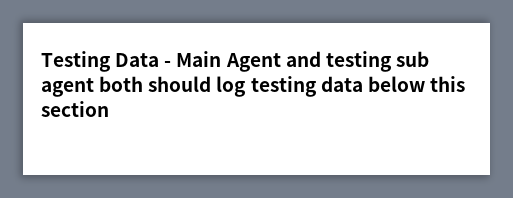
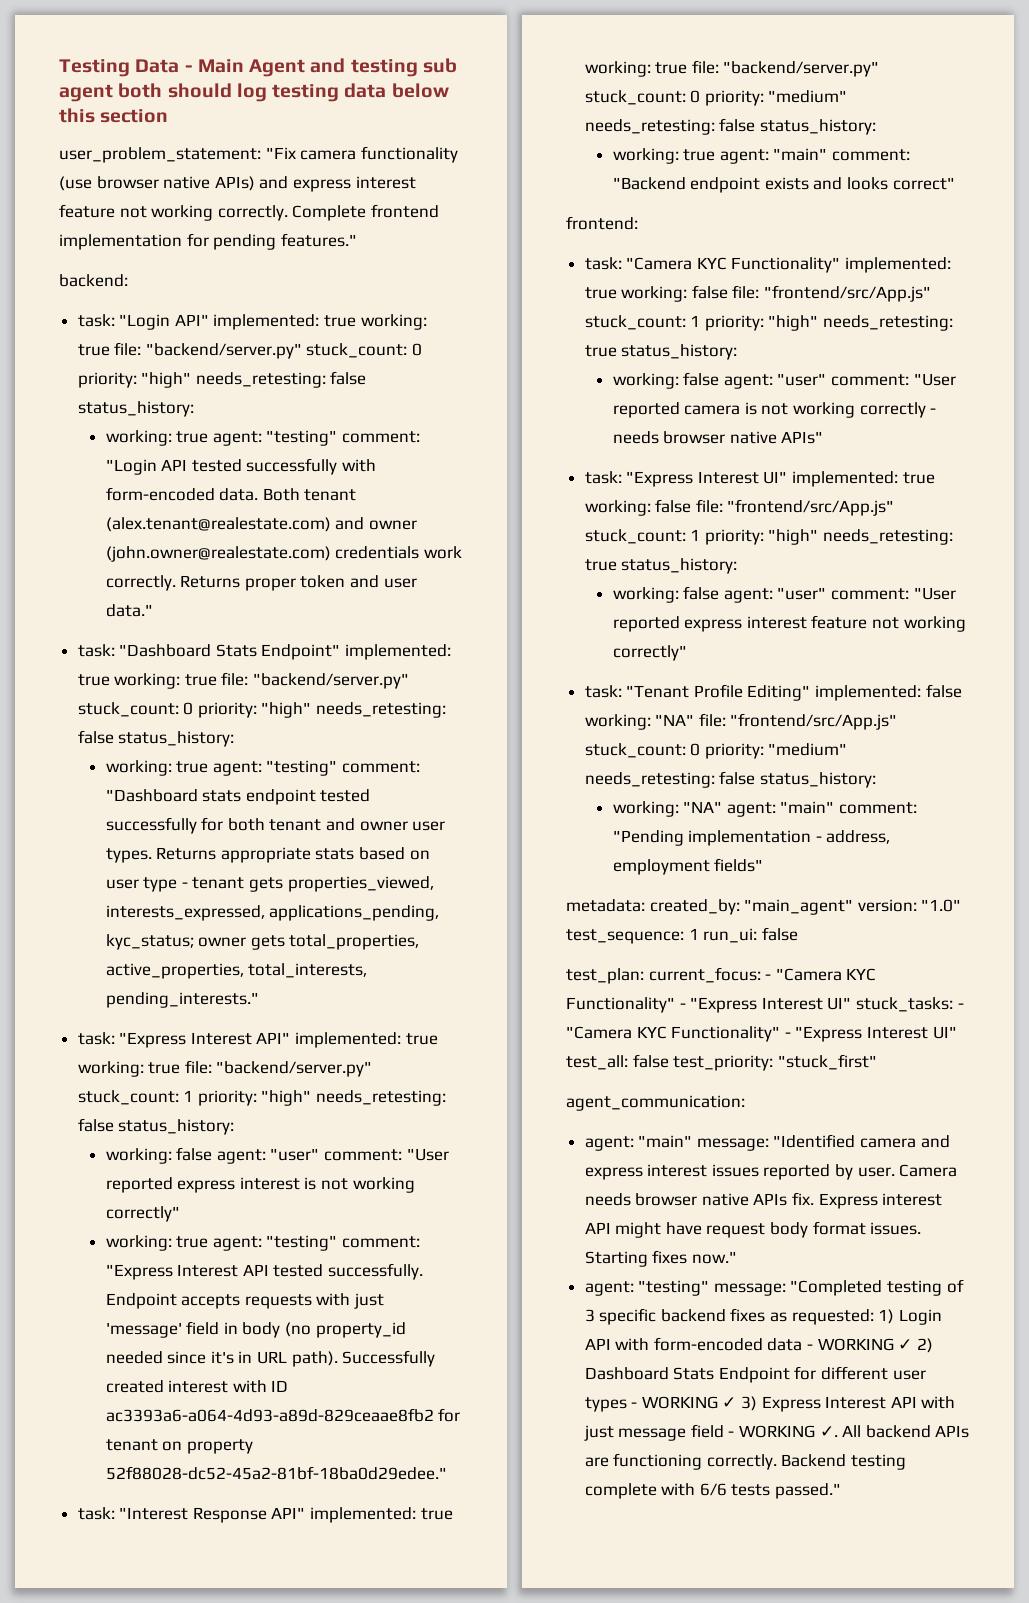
+ user_problem_statement: "Fix camera functionality (use browser native APIs) and express interest feature not working correctly. Complete frontend implementation for pending features."
+ backend:
+ task: "Login API" implemented: true working: true file: "backend/server.py" stuck_count: 0 priority: "high" needs_retesting: false status_history:
+ working: true agent: "testing" comment: "Login API tested successfully with form-encoded data. Both tenant (alex.tenant@realestate.com) and owner (john.owner@realestate.com) credentials work correctly. Returns proper token and user data."
+ task: "Dashboard Stats Endpoint" implemented: true working: true file: "backend/server.py" stuck_count: 0 priority: "high" needs_retesting: false status_history:
+ working: true agent: "testing" comment: "Dashboard stats endpoint tested successfully for both tenant and owner user types. Returns appropriate stats based on user type - tenant gets properties_viewed, interests_expressed, applications_pending, kyc_status; owner gets total_properties, active_properties, total_interests, pending_interests."
+ task: "Express Interest API" implemented: true working: true file: "backend/server.py" stuck_count: 1 priority: "high" needs_retesting: false status_history:
+ working: false agent: "user" comment: "User reported express interest is not working correctly"
+ working: true agent: "testing" comment: "Express Interest API tested successfully. Endpoint accepts requests with just 'message' field in body (no property_id needed since it's in URL path). Successfully created interest with ID ac3393a6-a064-4d93-a89d-829ceaae8fb2 for tenant on property 52f88028-dc52-45a2-81bf-18ba0d29edee."
+ task: "Interest Response API" implemented: true working: true file: "backend/server.py" stuck_count: 0 priority: "medium" needs_retesting: false status_history:
+ working: true agent: "main" comment: "Backend endpoint exists and looks correct"
+ frontend:
+ task: "Camera KYC Functionality" implemented: true working: false file: "frontend/src/App.js" stuck_count: 1 priority: "high" needs_retesting: true status_history:
+ working: false agent: "user" comment: "User reported camera is not working correctly - needs browser native APIs"
+ task: "Express Interest UI" implemented: true working: false file: "frontend/src/App.js" stuck_count: 1 priority: "high" needs_retesting: true status_history:
+ working: false agent: "user" comment: "User reported express interest feature not working correctly"
+ task: "Tenant Profile Editing" implemented: false working: "NA" file: "frontend/src/App.js" stuck_count: 0 priority: "medium" needs_retesting: false status_history:
+ working: "NA" agent: "main" comment: "Pending implementation - address, employment fields"
+ metadata: created_by: "main_agent" version: "1.0" test_sequence: 1 run_ui: false
+ test_plan: current_focus: - "Camera KYC Functionality" - "Express Interest UI" stuck_tasks: - "Camera KYC Functionality" - "Express Interest UI" test_all: false test_priority: "stuck_first"
+ agent_communication:
+ agent: "main" message: "Identified camera and express interest issues reported by user. Camera needs browser native APIs fix. Express interest API might have request body format issues. Starting fixes now."
+ agent: "testing" message: "Completed testing of 3 specific backend fixes as requested: 1) Login API with form-encoded data - WORKING ✓ 2) Dashboard Stats Endpoint for different user types - WORKING ✓ 3) Express Interest API with just message field - WORKING ✓. All backend APIs are functioning correctly. Backend testing complete with 6/6 tests passed."

